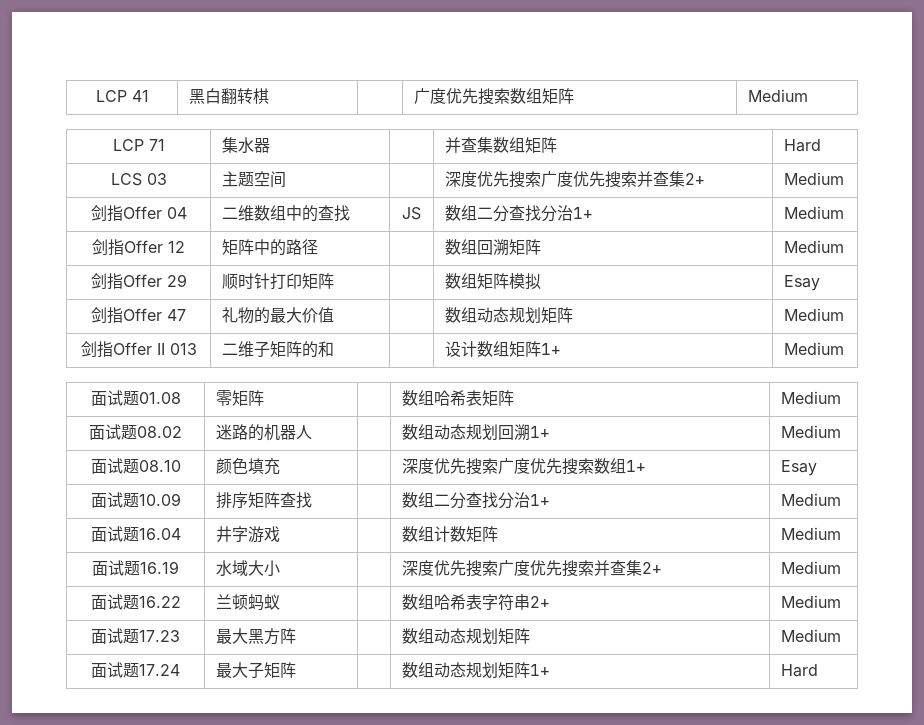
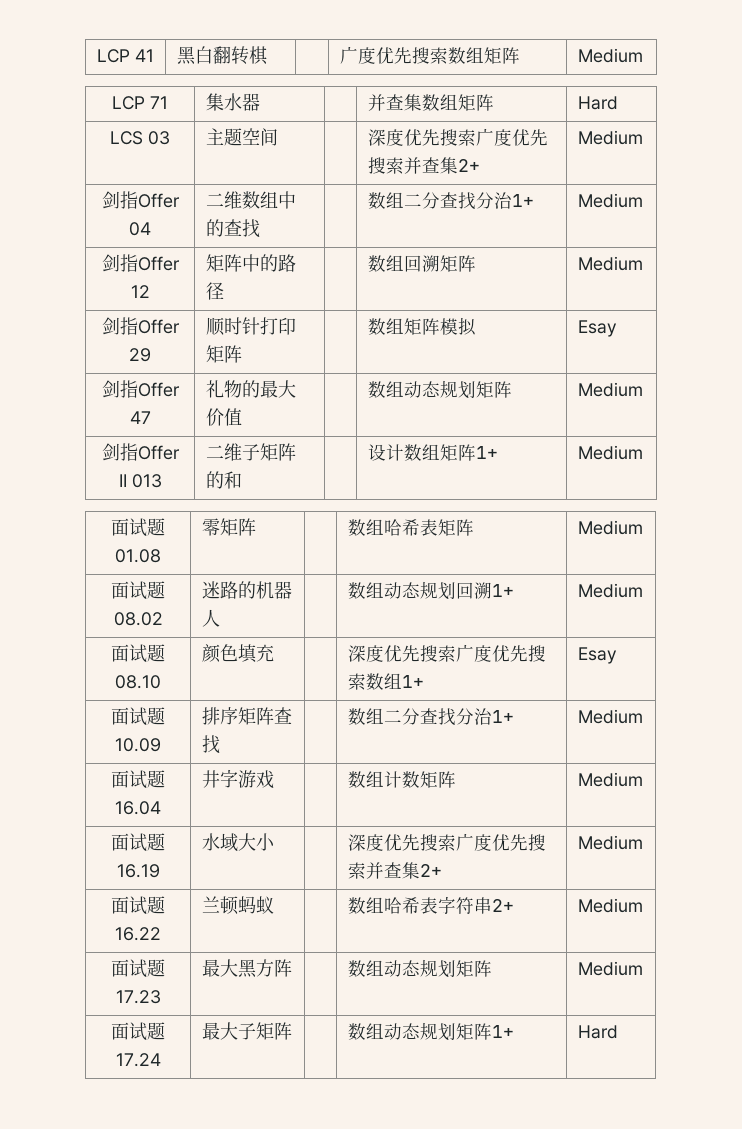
- 剑指Offer 04 | 二维数组中的查找 | JS | 数组二分查找分治1+ | Medium
+ 剑指Offer 04 | 二维数组中的查找 | | 数组二分查找分治1+ | Medium

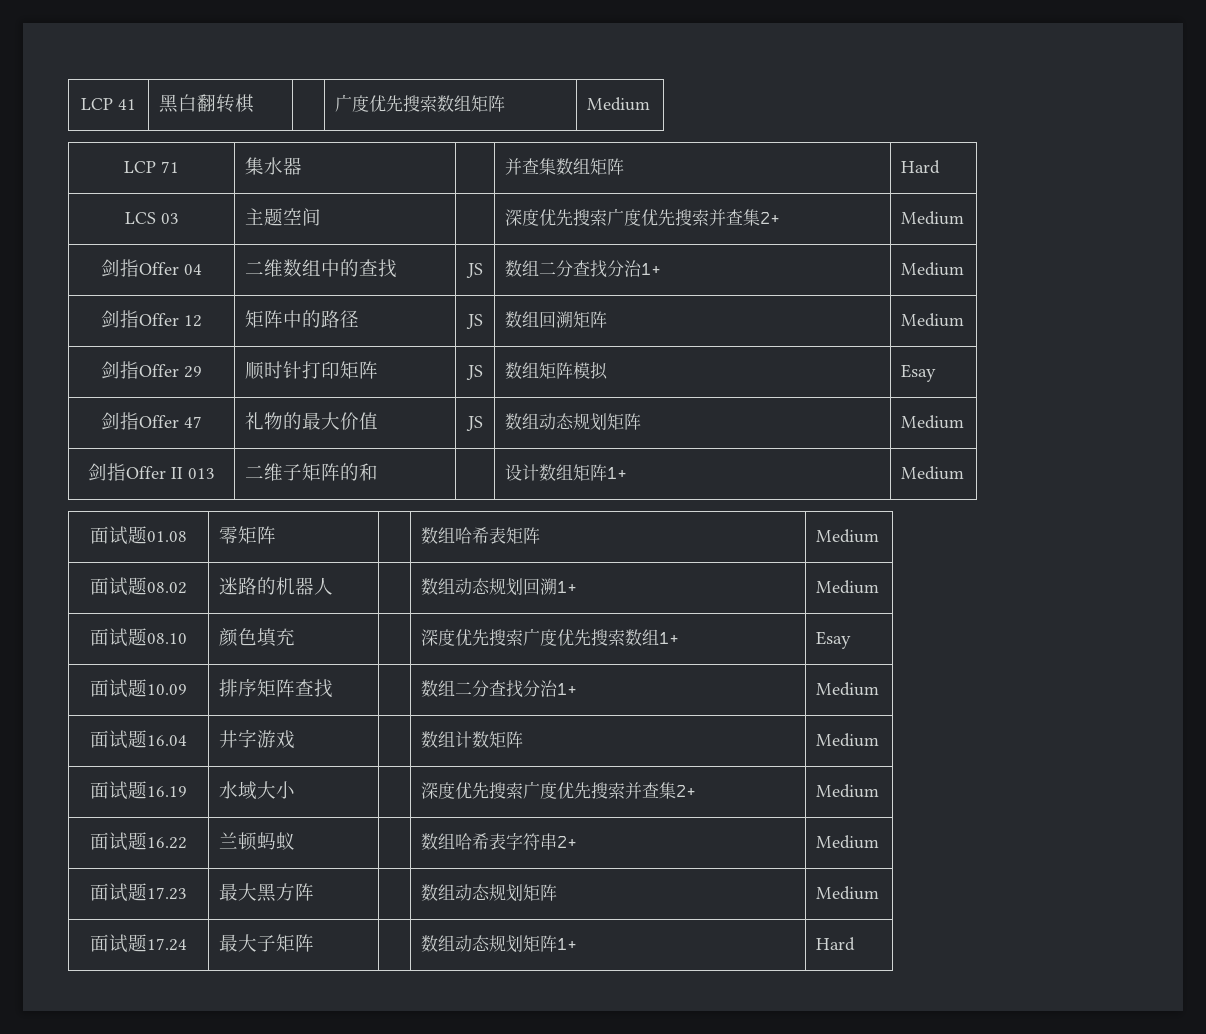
- 剑指Offer 04 | 二维数组中的查找 | | 数组二分查找分治1+ | Medium
+ 剑指Offer 04 | 二维数组中的查找 | JS | 数组二分查找分治1+ | Medium
- 剑指Offer 12 | 矩阵中的路径 | | 数组回溯矩阵 | Medium
+ 剑指Offer 12 | 矩阵中的路径 | JS | 数组回溯矩阵 | Medium
- 剑指Offer 29 | 顺时针打印矩阵 | | 数组矩阵模拟 | Esay
+ 剑指Offer 29 | 顺时针打印矩阵 | JS | 数组矩阵模拟 | Esay
- 剑指Offer 47 | 礼物的最大价值 | | 数组动态规划矩阵 | Medium
+ 剑指Offer 47 | 礼物的最大价值 | JS | 数组动态规划矩阵 | Medium

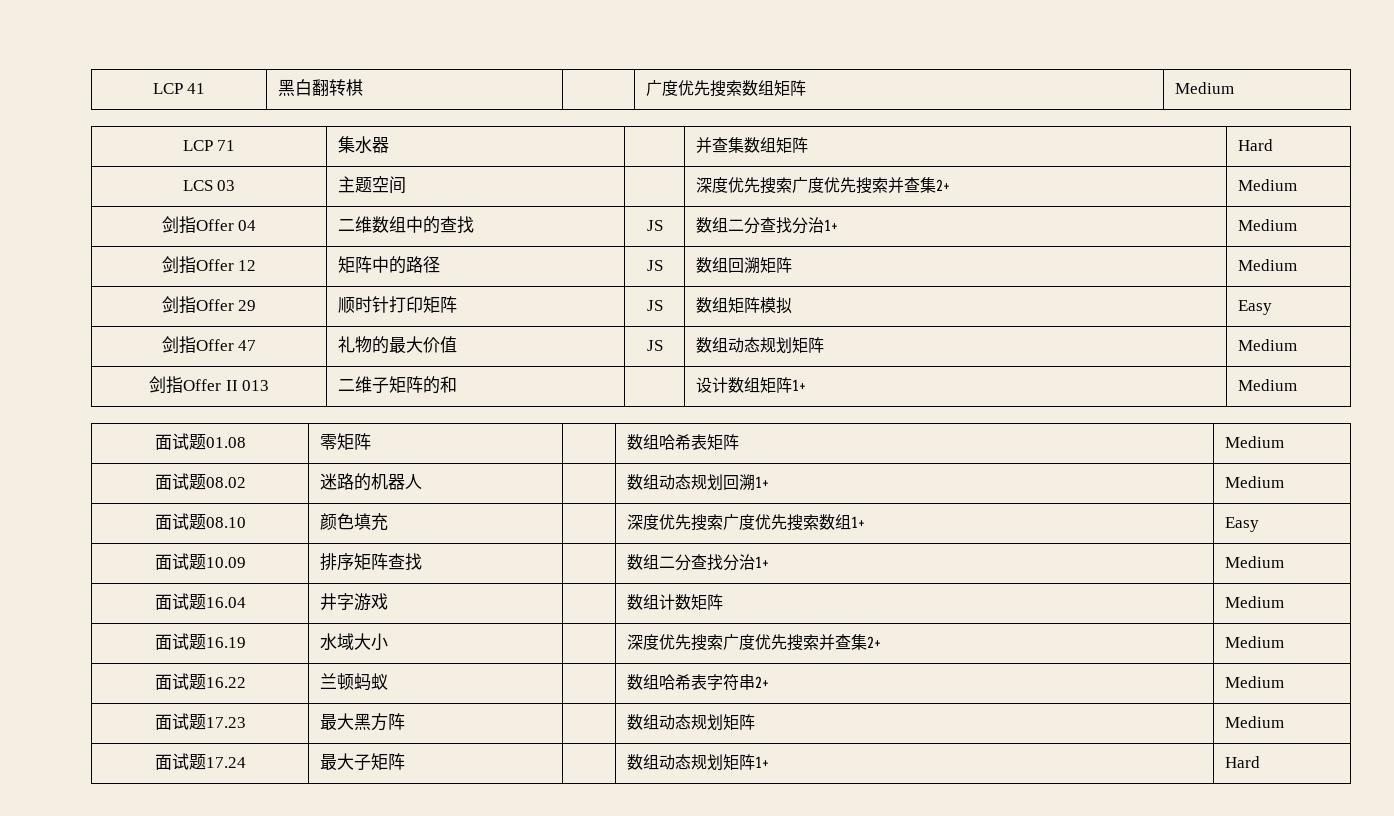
- 剑指Offer 29 | 顺时针打印矩阵 | JS | 数组矩阵模拟 | Esay
+ 剑指Offer 29 | 顺时针打印矩阵 | JS | 数组矩阵模拟 | Easy
- 面试题08.10 | 颜色填充 | | 深度优先搜索广度优先搜索数组1+ | Esay
+ 面试题08.10 | 颜色填充 | | 深度优先搜索广度优先搜索数组1+ | Easy

